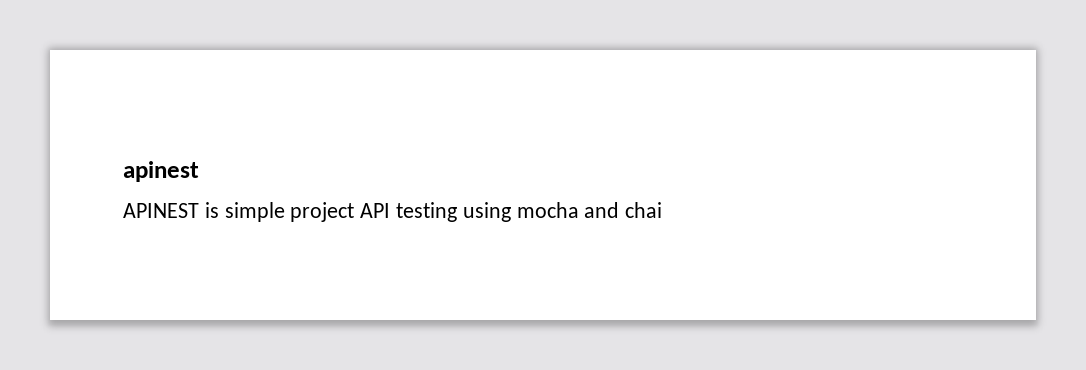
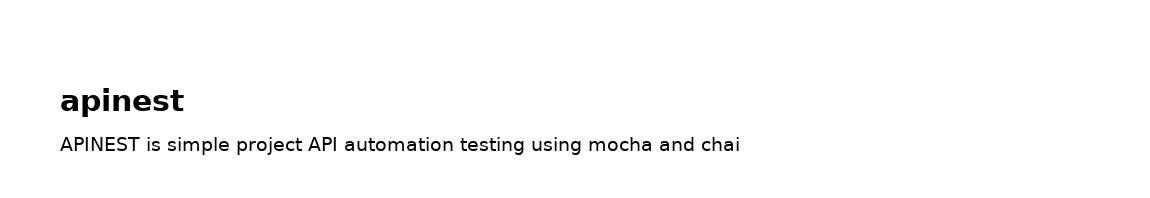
- APINEST is simple project API testing using mocha and chai
+ APINEST is simple project API automation testing using mocha and chai

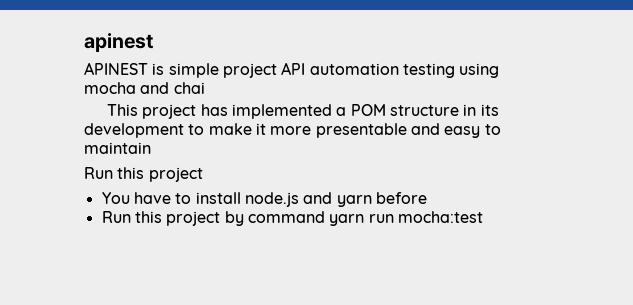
+ This project has implemented a POM structure in its development to make it more presentable and easy to maintain
+ Run this project
+ You have to install node.js and yarn before
+ Run this project by command yarn run mocha:test

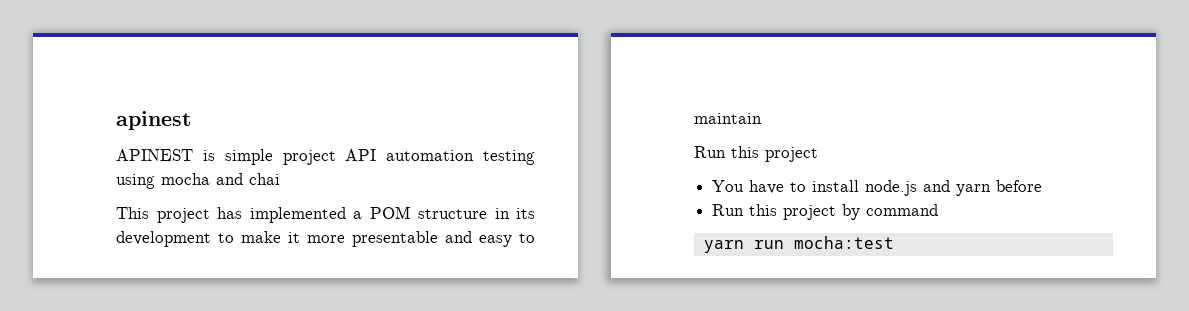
- Run this project by command yarn run mocha:test
+ Run this project by command
+ yarn run mocha:test

